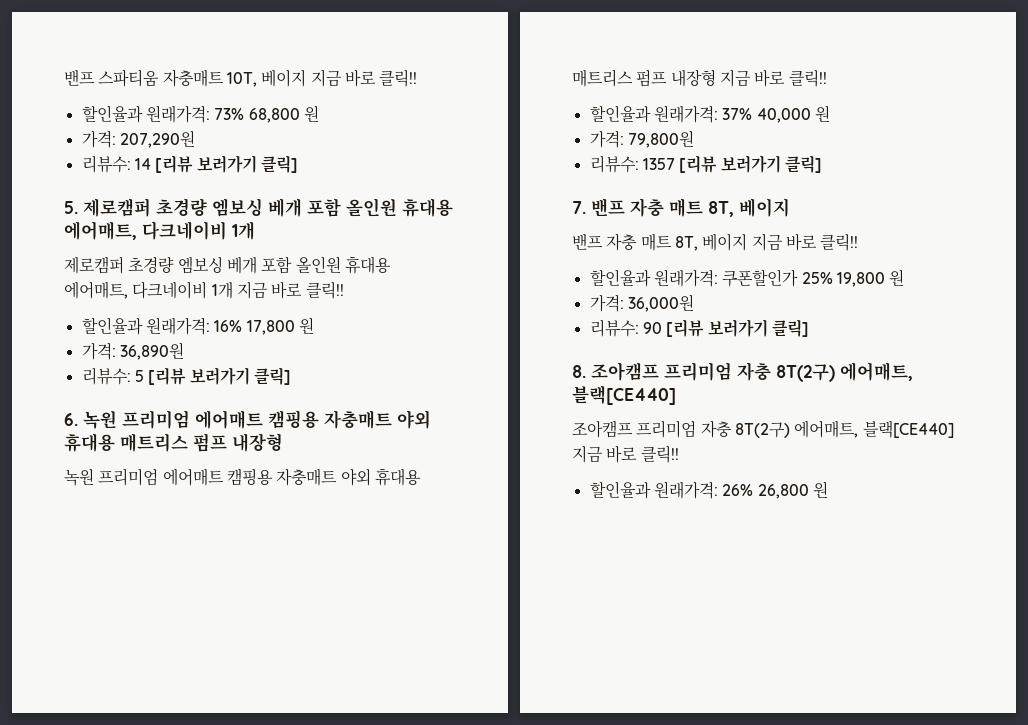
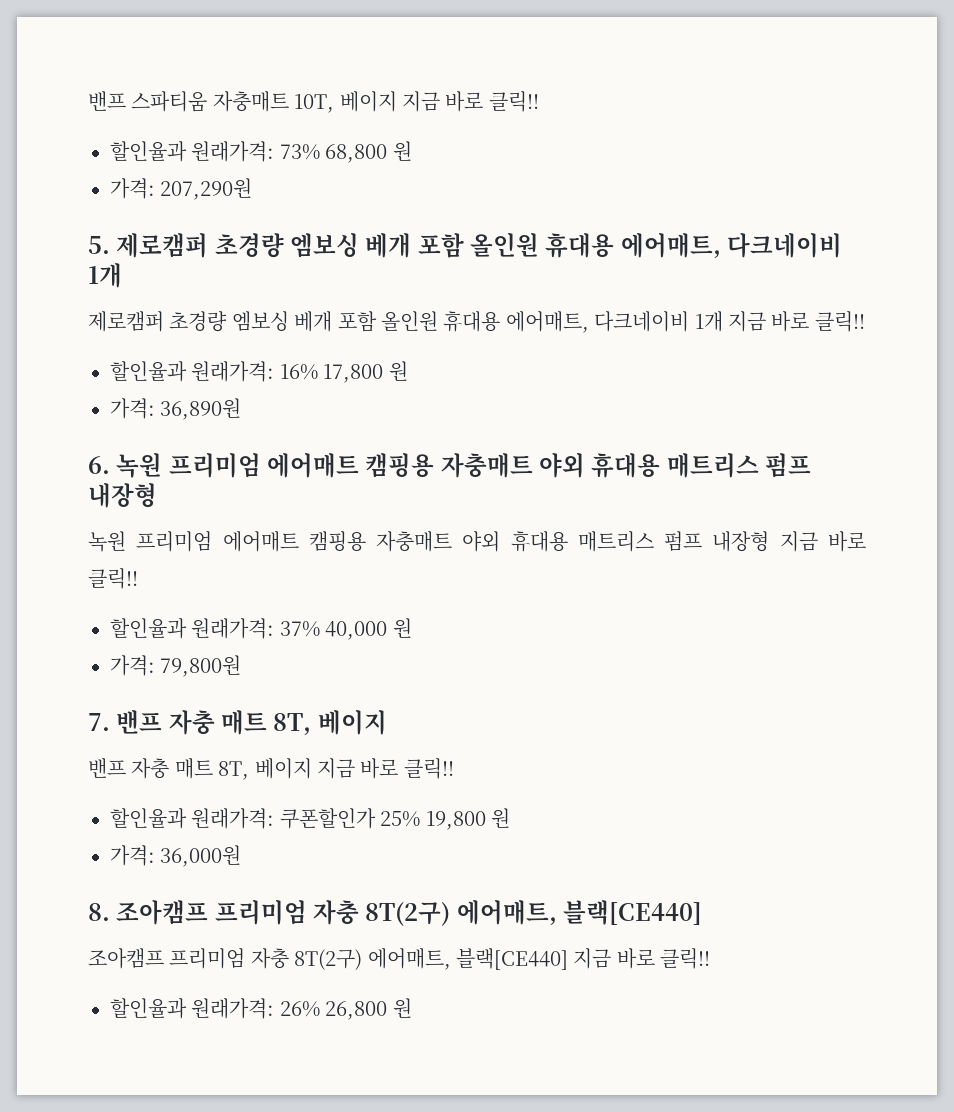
- 리뷰수: 14 [리뷰 보러가기 클릭]
- 리뷰수: 5 [리뷰 보러가기 클릭]
- 리뷰수: 1357 [리뷰 보러가기 클릭]
- 리뷰수: 90 [리뷰 보러가기 클릭]

